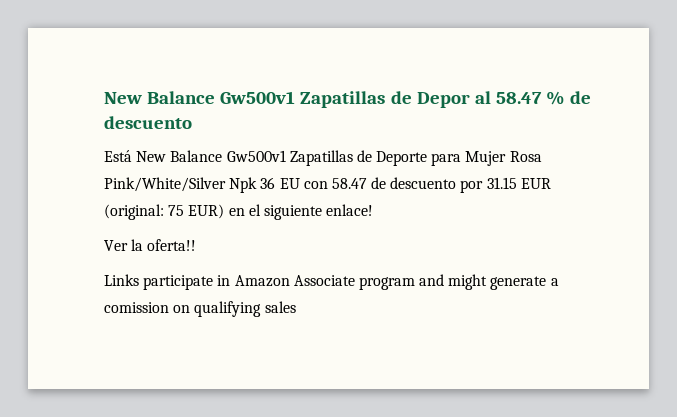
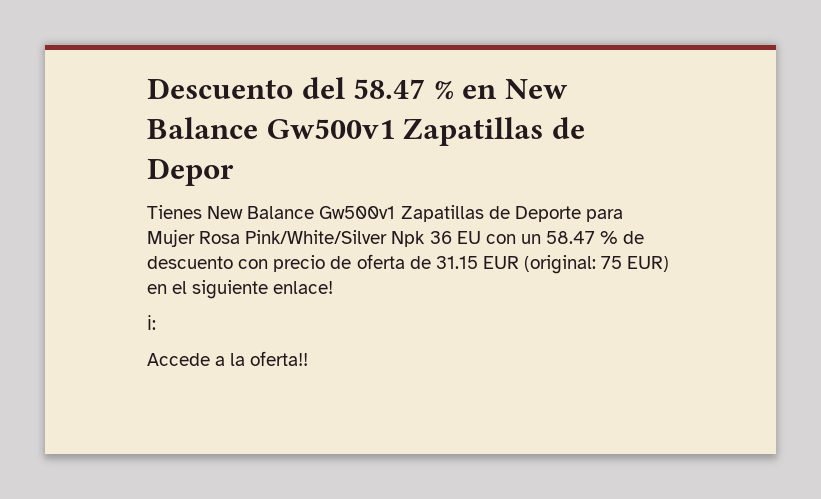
- New Balance Gw500v1 Zapatillas de Depor al 58.47 % de descuento
- Está New Balance Gw500v1 Zapatillas de Deporte para Mujer Rosa Pink/White/Silver Npk 36 EU con 58.47 de descuento por 31.15 EUR (original: 75 EUR) en el siguiente enlace!
+ Descuento del 58.47 % en New Balance Gw500v1 Zapatillas de Depor
+ Tienes New Balance Gw500v1 Zapatillas de Deporte para Mujer Rosa Pink/White/Silver Npk 36 EU con un 58.47 % de descuento con precio de oferta de 31.15 EUR (original: 75 EUR) en el siguiente enlace!
- Ver la oferta!!
+ ℹ:
+ Accede a la oferta!!
- Links participate in Amazon Associate program and might generate a comission on qualifying sales

